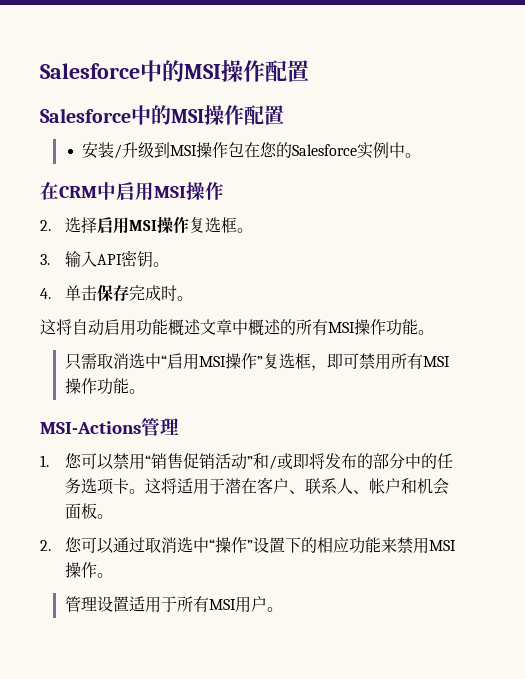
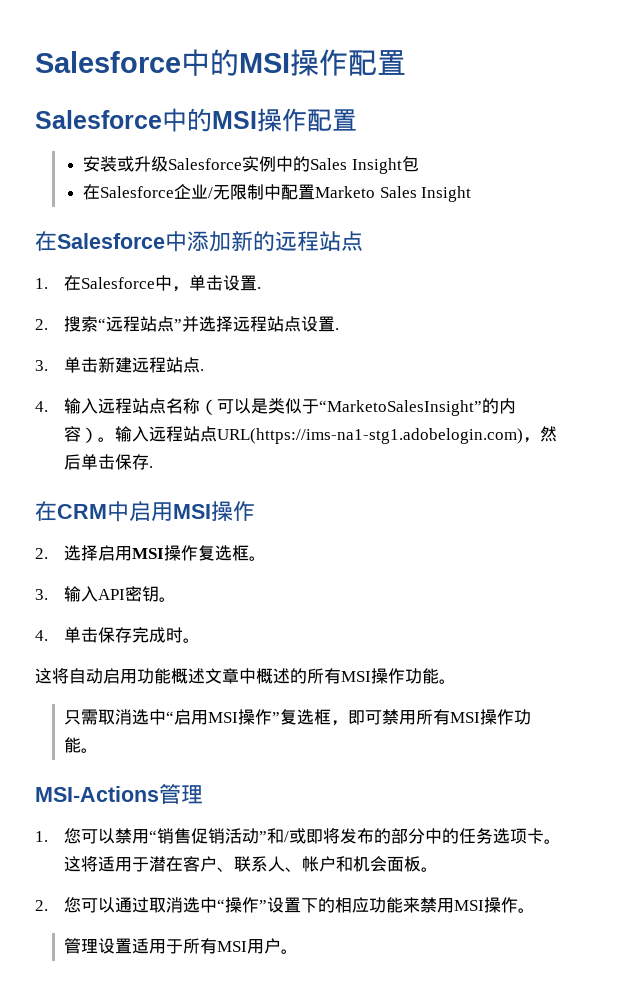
- 安装/升级到MSI操作包在您的Salesforce实例中。
+ 安装或升级Salesforce实例中的Sales Insight包
+ 在Salesforce企业/无限制中配置Marketo Sales Insight
+ 在Salesforce中添加新的远程站点
+ 1.在Salesforce中，单击设置.
+ 2.搜索“远程站点”并选择远程站点设置.
+ 3.单击新建远程站点.
+ 4.输入远程站点名称（可以是类似于“MarketoSalesInsight”的内容）。输入远程站点URL(https://ims-na1-stg1.adobelogin.com)，然后单击保存.

